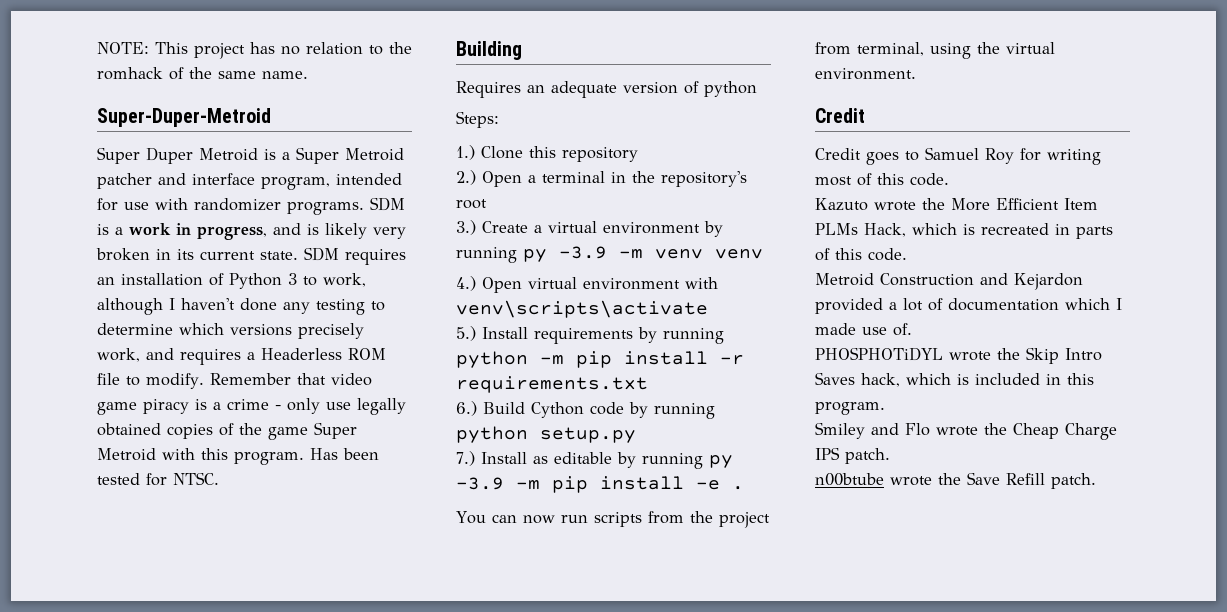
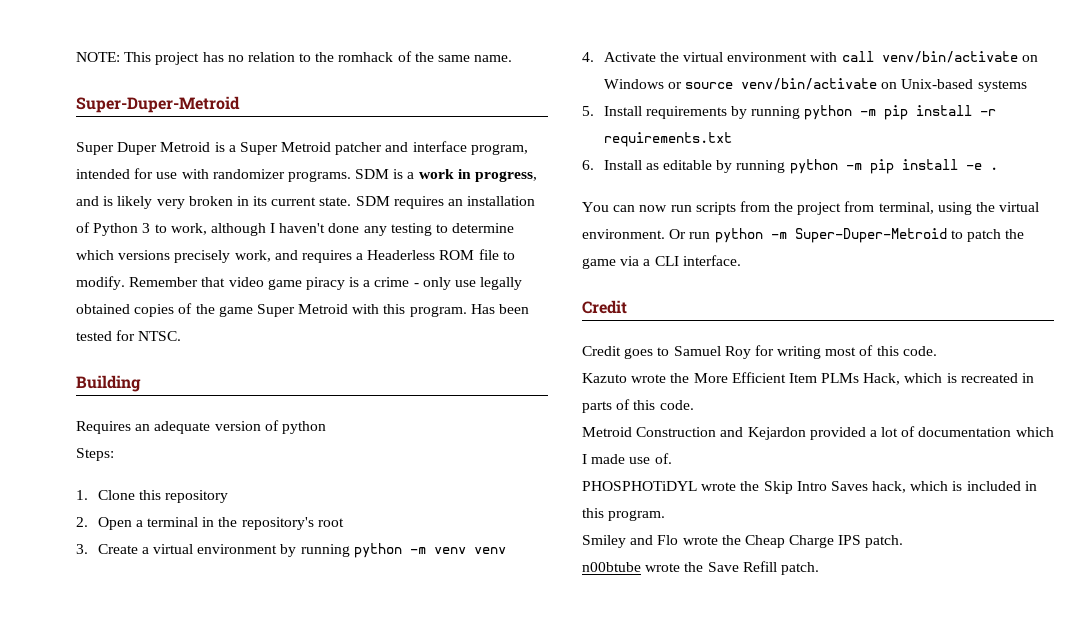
- 1.) Clone this repository
+ 1. Clone this repository
- 2.) Open a terminal in the repository's root
+ 2. Open a terminal in the repository's root
- 3.) Create a virtual environment by running py -3.9 -m venv venv
+ 3. Create a virtual environment by running python -m venv venv
- 4.) Open virtual environment with venv\scripts\activate
- 5.) Install requirements by running python -m pip install -r requirements.txt
+ 4. Activate the virtual environment with call venv/bin/activate on Windows or source venv/bin/activate on Unix-based systems
+ 5. Install requirements by running python -m pip install -r requirements.txt
- 6.) Build Cython code by running python setup.py
- 7.) Install as editable by running py -3.9 -m pip install -e .
+ 6. Install as editable by running python -m pip install -e .
+ Or run python -m Super-Duper-Metroid to patch the game via a CLI interface.

